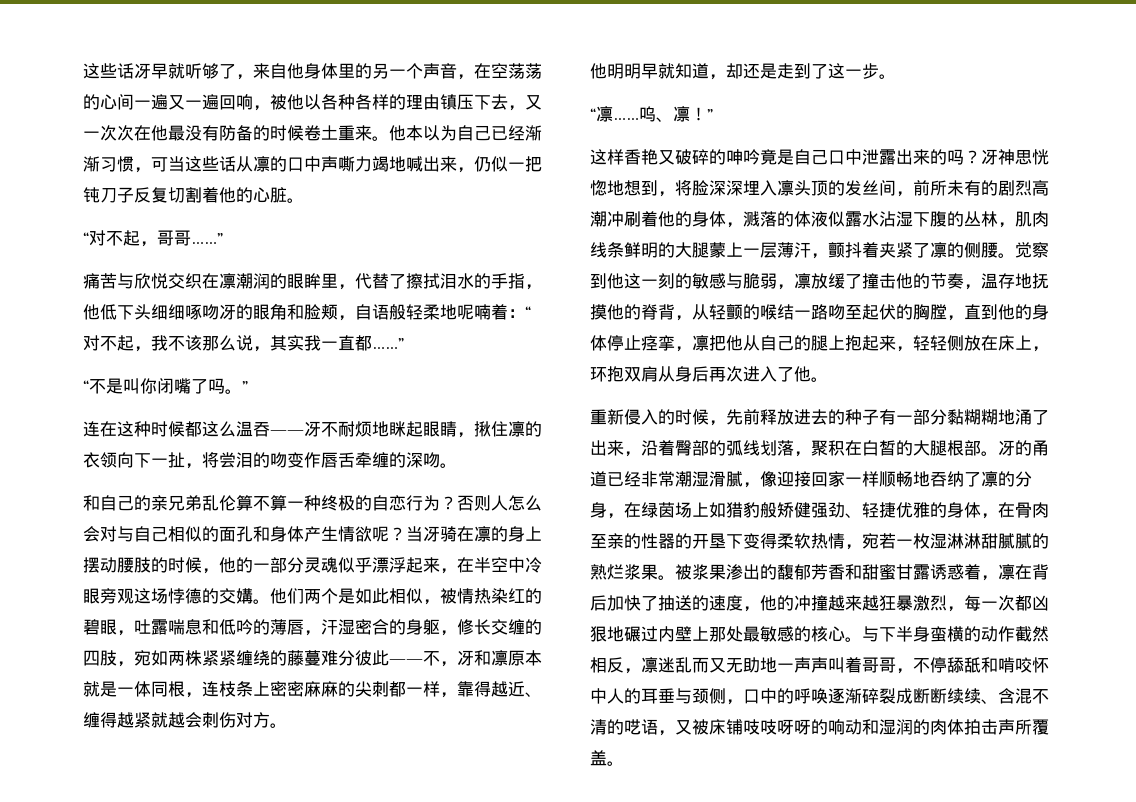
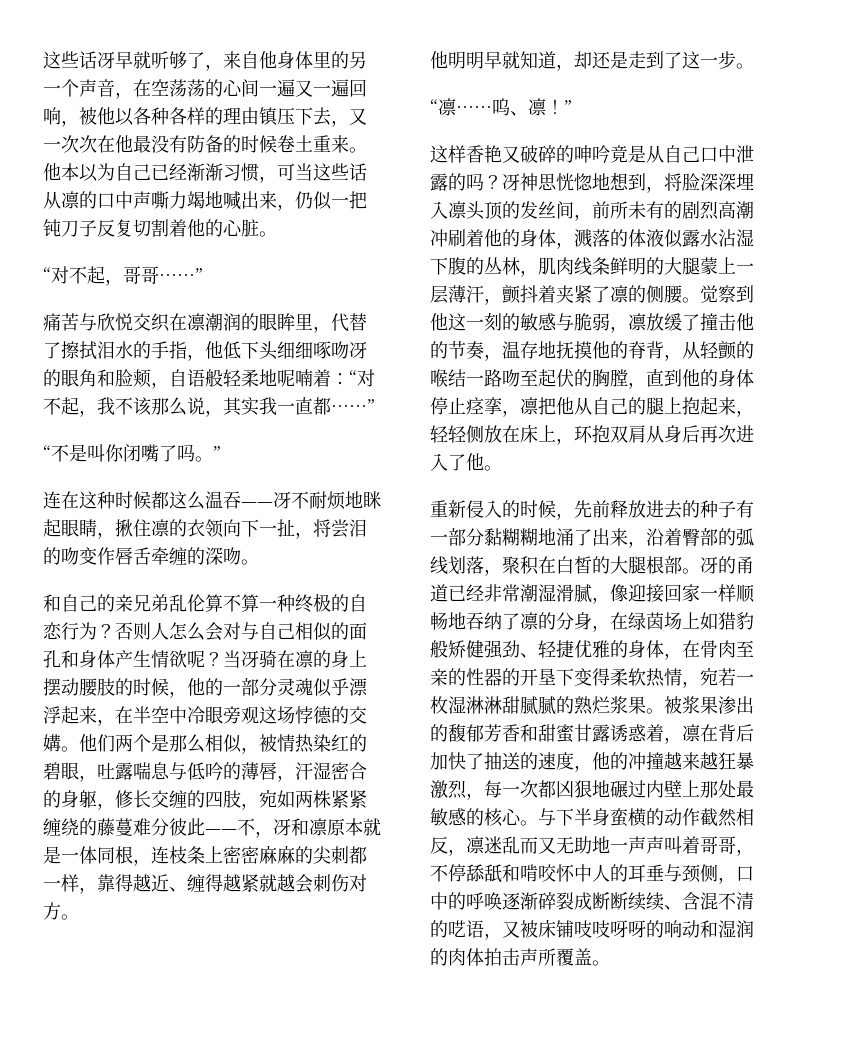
- 他们两个是如此相似，被情热染红的碧眼，吐露喘息和低吟的薄唇，汗湿密合的身躯，修长交缠的四肢，宛如两株紧紧缠绕的藤蔓难分彼此——不，冴和凛原本就是一体同根，连枝条上密密麻麻的尖刺都一样，靠得越近、缠得越紧就越会刺伤对方。
+ 他们两个是那么相似，被情热染红的碧眼，吐露喘息与低吟的薄唇，汗湿密合的身躯，修长交缠的四肢，宛如两株紧紧缠绕的藤蔓难分彼此——不，冴和凛原本就是一体同根，连枝条上密密麻麻的尖刺都一样，靠得越近、缠得越紧就越会刺伤对方。
- 这样香艳又破碎的呻吟竟是自己口中泄露出来的吗？
+ 这样香艳又破碎的呻吟竟是从自己口中泄露的吗？

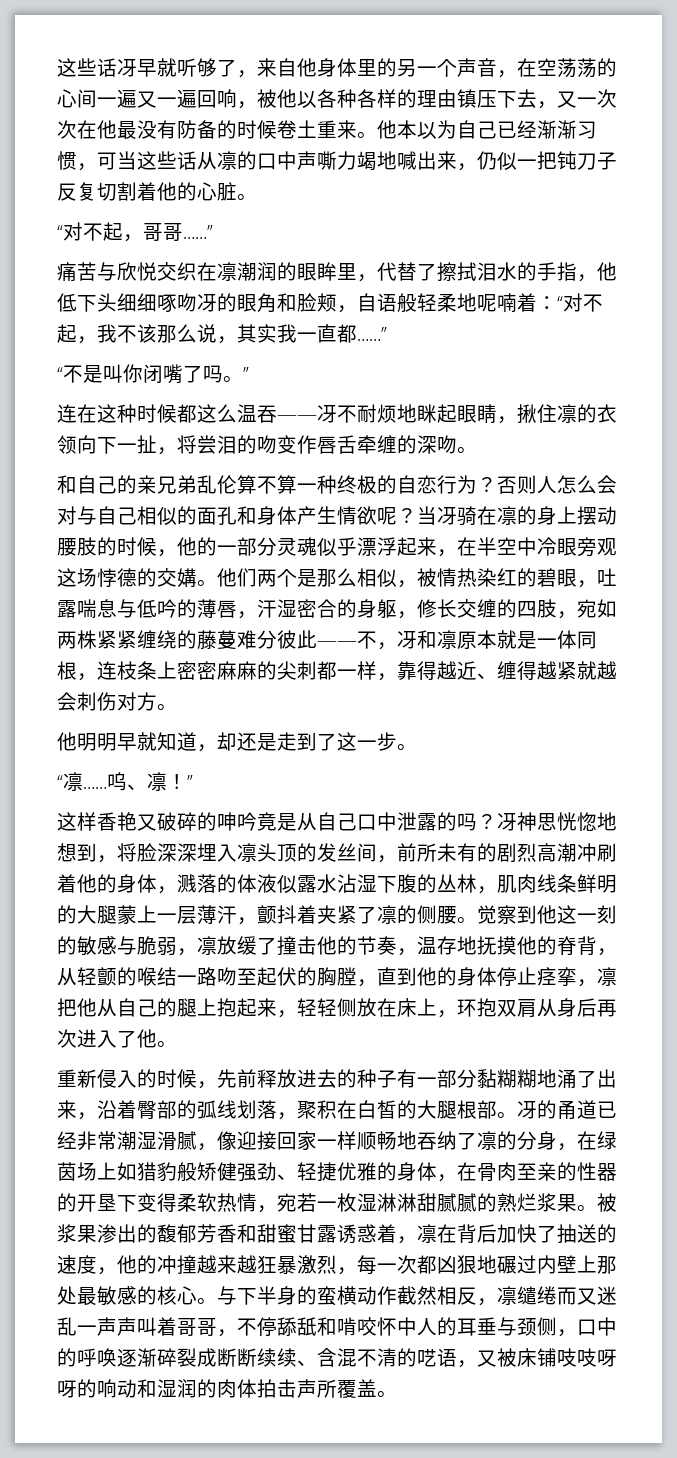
- 与下半身蛮横的动作截然相反，凛迷乱而又无助地一声声叫着哥哥，不停舔舐和啃咬怀中人的耳垂与颈侧，口中的呼唤逐渐碎裂成断断续续、含混不清的呓语，又被床铺吱吱呀呀的响动和湿润的肉体拍击声所覆盖。
+ 与下半身的蛮横动作截然相反，凛缱绻而又迷乱一声声叫着哥哥，不停舔舐和啃咬怀中人的耳垂与颈侧，口中的呼唤逐渐碎裂成断断续续、含混不清的呓语，又被床铺吱吱呀呀的响动和湿润的肉体拍击声所覆盖。

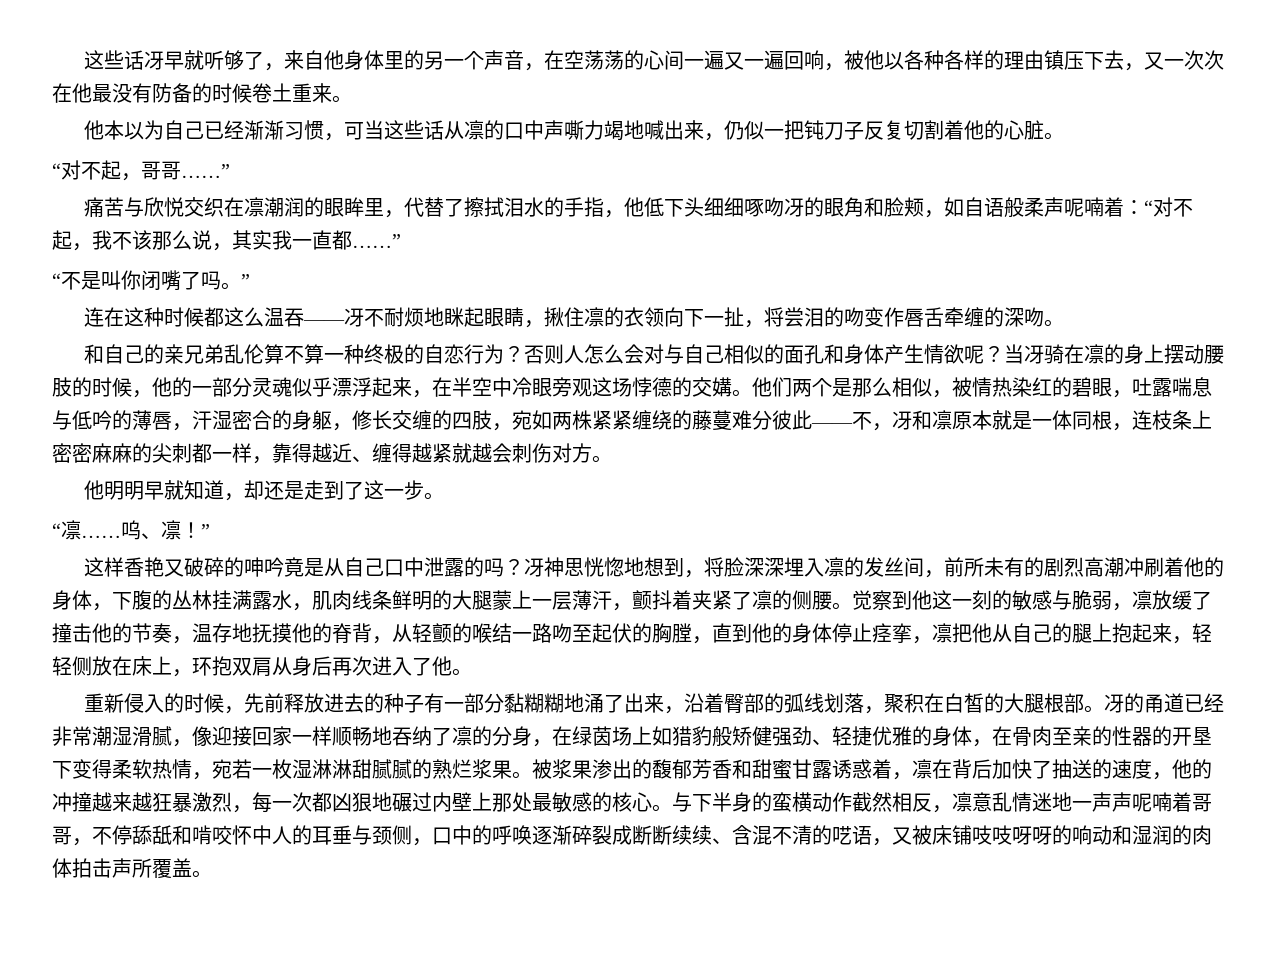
- 这些话冴早就听够了，来自他身体里的另一个声音，在空荡荡的心间一遍又一遍回响，被他以各种各样的理由镇压下去，又一次次在他最没有防备的时候卷土重来。他本以为自己已经渐渐习惯，可当这些话从凛的口中声嘶力竭地喊出来，仍似一把钝刀子反复切割着他的心脏。
+ 这些话冴早就听够了，来自他身体里的另一个声音，在空荡荡的心间一遍又一遍回响，被他以各种各样的理由镇压下去，又一次次在他最没有防备的时候卷土重来。
+ 他本以为自己已经渐渐习惯，可当这些话从凛的口中声嘶力竭地喊出来，仍似一把钝刀子反复切割着他的心脏。
- 痛苦与欣悦交织在凛潮润的眼眸里，代替了擦拭泪水的手指，他低下头细细啄吻冴的眼角和脸颊，自语般轻柔地呢喃着：“对不起，我不该那么说，其实我一直都……”
+ 痛苦与欣悦交织在凛潮润的眼眸里，代替了擦拭泪水的手指，他低下头细细啄吻冴的眼角和脸颊，如自语般柔声呢喃着：“对不起，我不该那么说，其实我一直都……”
- 冴神思恍惚地想到，将脸深深埋入凛头顶的发丝间，前所未有的剧烈高潮冲刷着他的身体，溅落的体液似露水沾湿下腹的丛林，肌肉线条鲜明的大腿蒙上一层薄汗，颤抖着夹紧了凛的侧腰。
+ 冴神思恍惚地想到，将脸深深埋入凛的发丝间，前所未有的剧烈高潮冲刷着他的身体，下腹的丛林挂满露水，肌肉线条鲜明的大腿蒙上一层薄汗，颤抖着夹紧了凛的侧腰。
- 与下半身的蛮横动作截然相反，凛缱绻而又迷乱一声声叫着哥哥，不停舔舐和啃咬怀中人的耳垂与颈侧，口中的呼唤逐渐碎裂成断断续续、含混不清的呓语，又被床铺吱吱呀呀的响动和湿润的肉体拍击声所覆盖。
+ 与下半身的蛮横动作截然相反，凛意乱情迷地一声声呢喃着哥哥，不停舔舐和啃咬怀中人的耳垂与颈侧，口中的呼唤逐渐碎裂成断断续续、含混不清的呓语，又被床铺吱吱呀呀的响动和湿润的肉体拍击声所覆盖。

